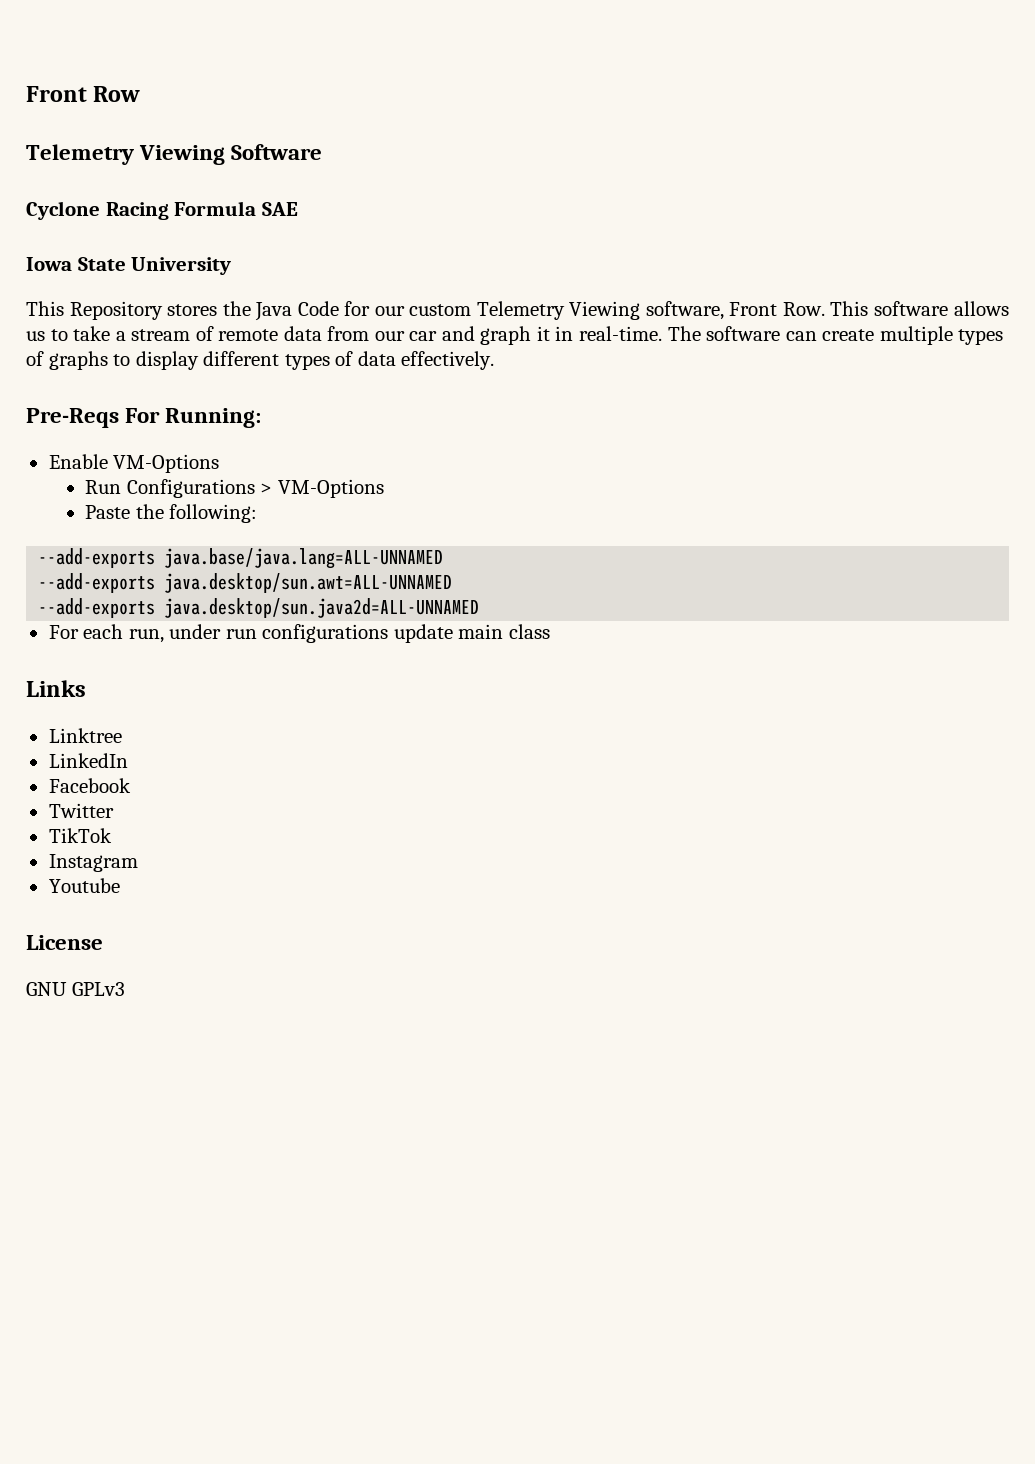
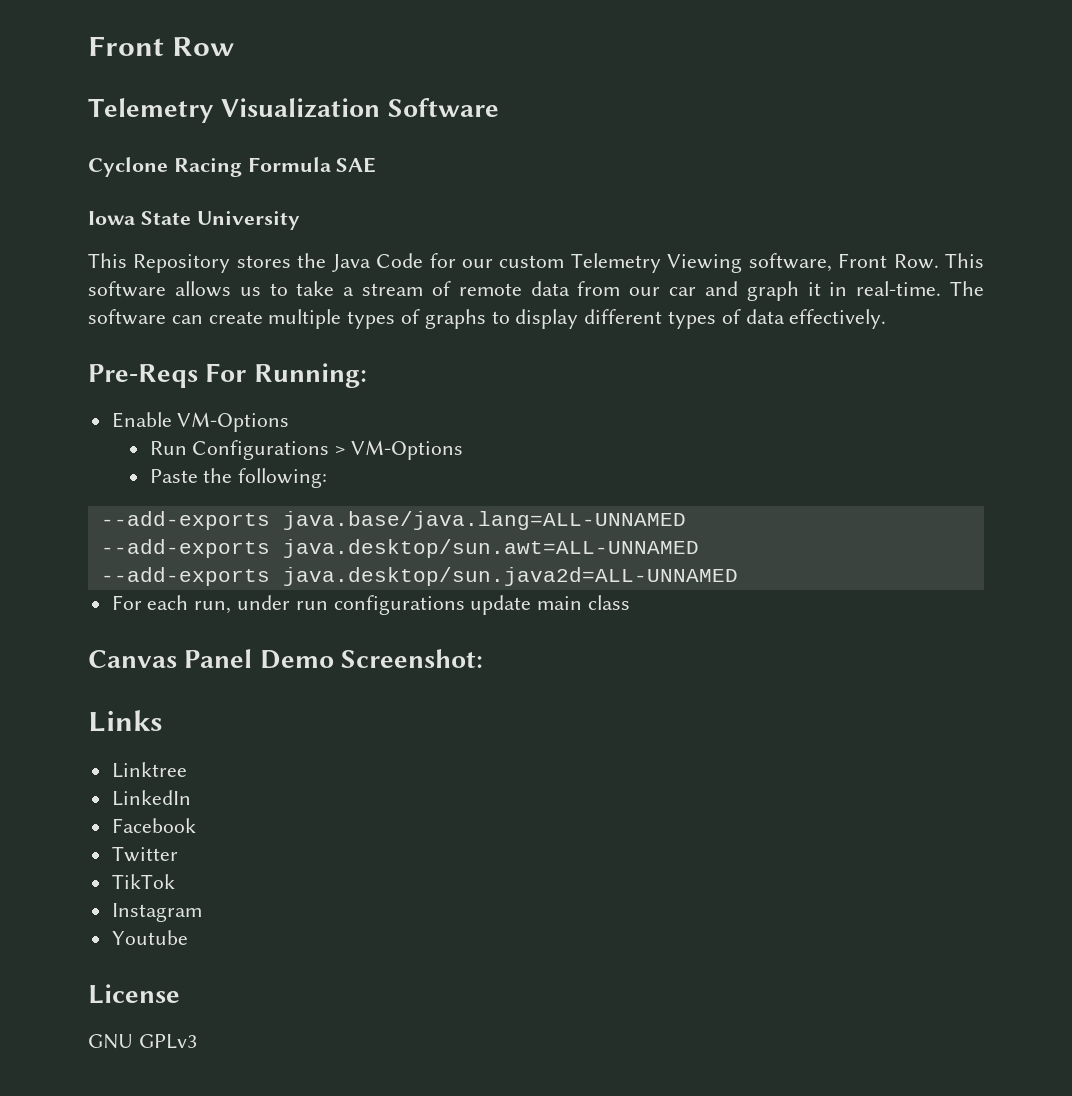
- Telemetry Viewing Software
+ Telemetry Visualization Software
+ Canvas Panel Demo Screenshot:

